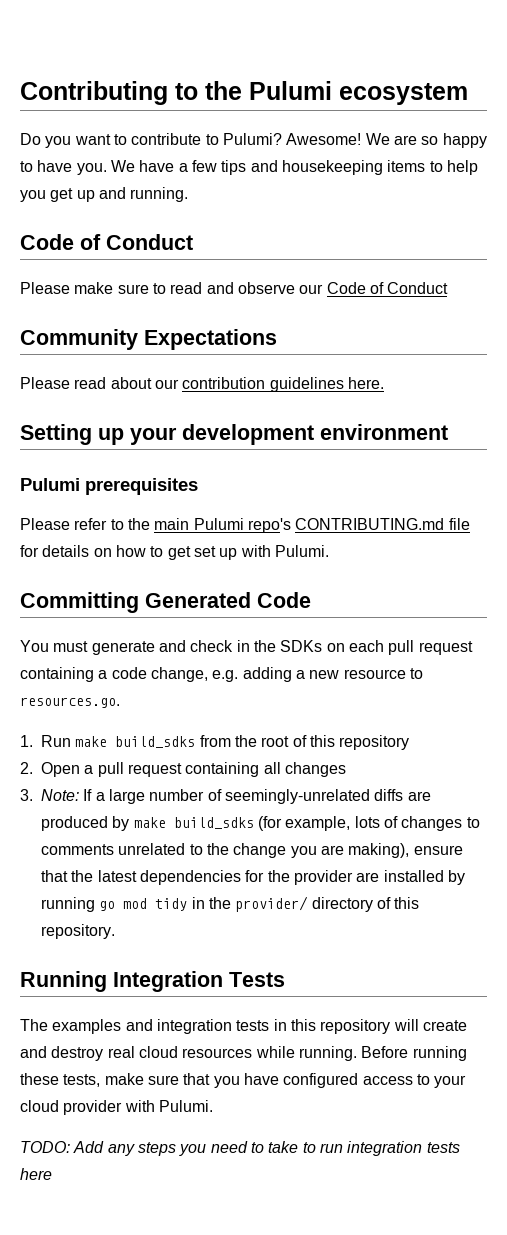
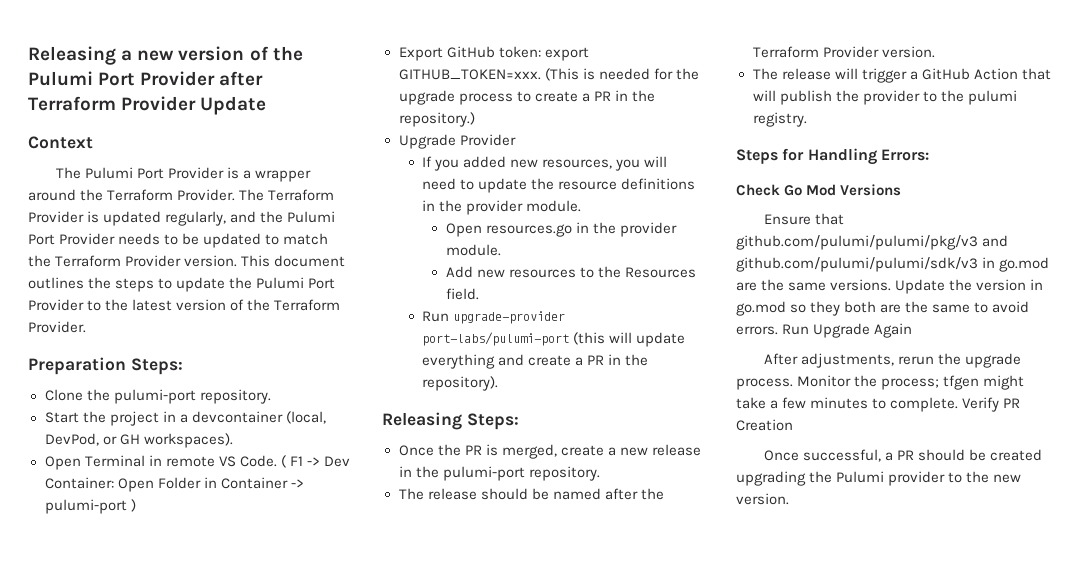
- Contributing to the Pulumi ecosystem
- Do you want to contribute to Pulumi? Awesome! We are so happy to have you. We have a few tips and housekeeping items to help you get up and running.
- Code of Conduct
- Please make sure to read and observe our Code of Conduct
- Community Expectations
- Please read about our contribution guidelines here.
- Setting up your development environment
- Pulumi prerequisites
- Please refer to the main Pulumi repo's CONTRIBUTING.md file for details on how to get set up with Pulumi.
- Committing Generated Code
- You must generate and check in the SDKs on each pull request containing a code change, e.g. adding a new resource to resources.go.
- 1. Run make build_sdks from the root of this repository
- 2. Open a pull request containing all changes
- 3. Note: If a large number of seemingly-unrelated diffs are produced by make build_sdks (for example, lots of changes to comments unrelated to the change you are making), ensure that the latest dependencies for the provider are installed by running go mod tidy in the provider/ directory of this repository.
- Running Integration Tests
- The examples and integration tests in this repository will create and destroy real cloud resources while running. Before running these tests, make sure that you have configured access to your cloud provider with Pulumi.
- TODO: Add any steps you need to take to run integration tests here
+ Releasing a new version of the Pulumi Port Provider after Terraform Provider Update
+ Context
+ The Pulumi Port Provider is a wrapper around the Terraform Provider. The Terraform Provider is updated regularly, and the Pulumi Port Provider needs to be updated to match the Terraform Provider version. This document outlines the steps to update the Pulumi Port Provider to the latest version of the Terraform Provider.
+ Preparation Steps:
+ Clone the pulumi-port repository.
+ Start the project in a devcontainer (local, DevPod, or GH workspaces).
+ Open Terminal in remote VS Code. ( F1 -> Dev Container: Open Folder in Container -> pulumi-port )
+ Export GitHub token: export GITHUB_TOKEN=xxx. (This is needed for the upgrade process to create a PR in the repository.)
+ Upgrade Provider
+ If you added new resources, you will need to update the resource definitions in the provider module.
+ Open resources.go in the provider module.
+ Add new resources to the Resources field.
+ Run upgrade-provider port-labs/pulumi-port (this will update everything and create a PR in the repository).
+ Releasing Steps:
+ Once the PR is merged, create a new release in the pulumi-port repository.
+ The release should be named after the Terraform Provider version.
+ The release will trigger a GitHub Action that will publish the provider to the pulumi registry.
+ Steps for Handling Errors:
+ Check Go Mod Versions
+ Ensure that github.com/pulumi/pulumi/pkg/v3 and github.com/pulumi/pulumi/sdk/v3 in go.mod are the same versions. Update the version in go.mod so they both are the same to avoid errors. Run Upgrade Again
+ After adjustments, rerun the upgrade process. Monitor the process; tfgen might take a few minutes to complete. Verify PR Creation
+ Once successful, a PR should be created upgrading the Pulumi provider to the new version.

